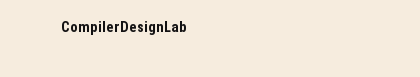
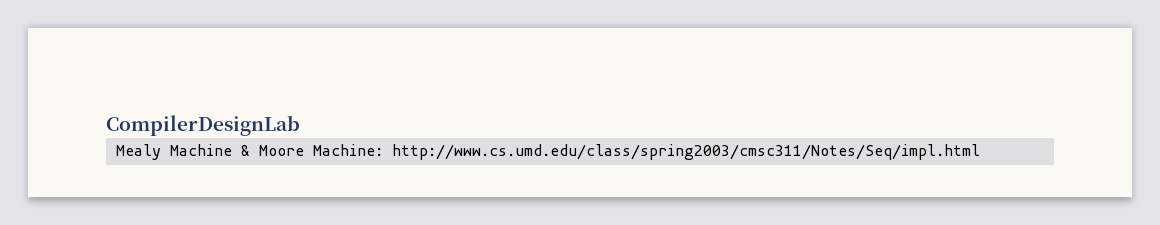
+ Mealy Machine & Moore Machine: http://www.cs.umd.edu/class/spring2003/cmsc311/Notes/Seq/impl.html

